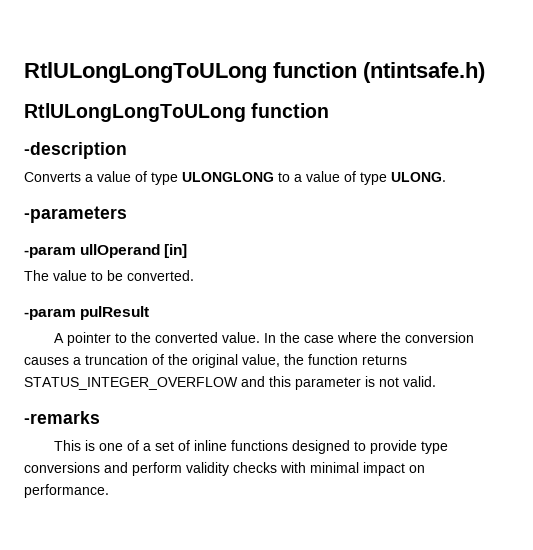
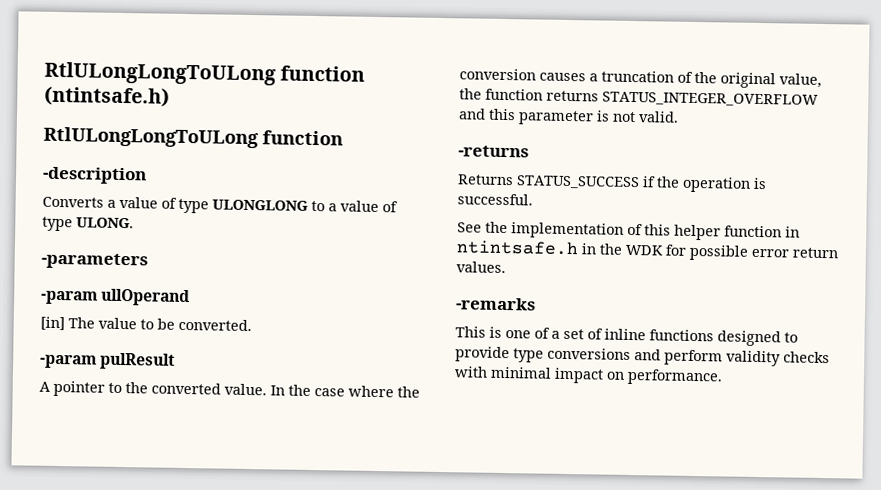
- -param ullOperand [in]
- The value to be converted.
+ -param ullOperand
+ [in] The value to be converted.
+ -returns
+ Returns STATUS_SUCCESS if the operation is successful.
+ See the implementation of this helper function in ntintsafe.h in the WDK for possible error return values.

